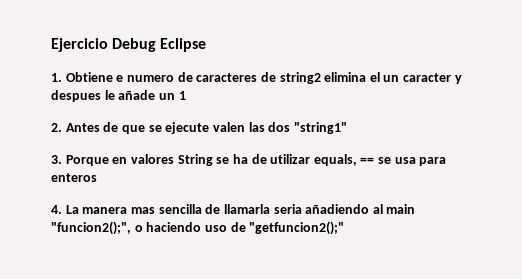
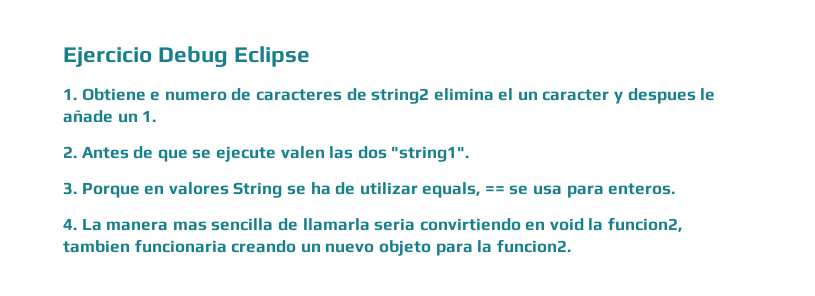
- 1. Obtiene e numero de caracteres de string2 elimina el un caracter y despues le añade un 1
+ 1. Obtiene e numero de caracteres de string2 elimina el un caracter y despues le añade un 1.
- 2. Antes de que se ejecute valen las dos "string1"
+ 2. Antes de que se ejecute valen las dos "string1".
- 3. Porque en valores String se ha de utilizar equals, == se usa para enteros
+ 3. Porque en valores String se ha de utilizar equals, == se usa para enteros.
- 4. La manera mas sencilla de llamarla seria añadiendo al main "funcion2();", o haciendo uso de "getfuncion2();"
+ 4. La manera mas sencilla de llamarla seria convirtiendo en void la funcion2, tambien funcionaria creando un nuevo objeto para la funcion2.

